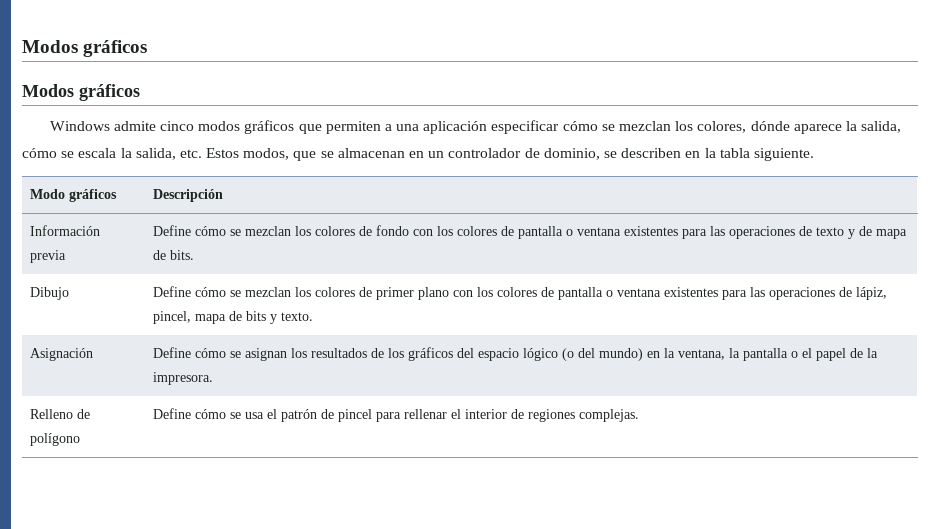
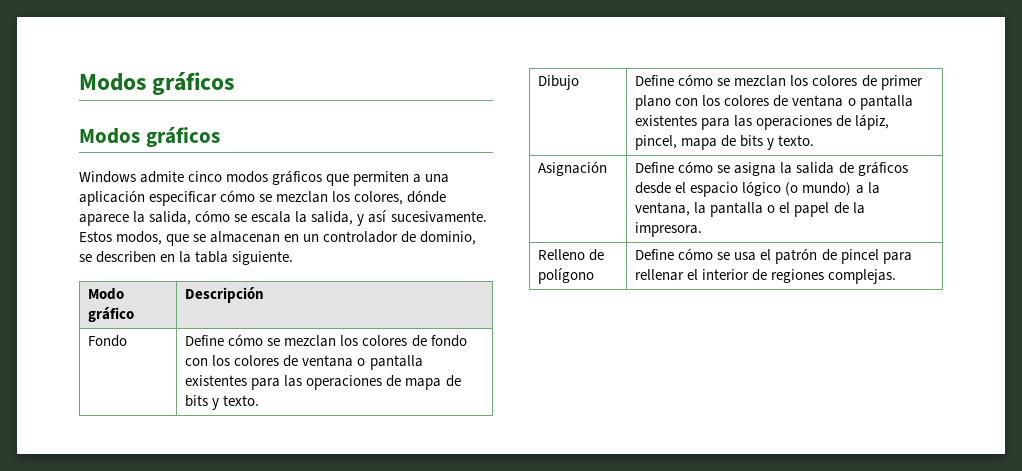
- Windows admite cinco modos gráficos que permiten a una aplicación especificar cómo se mezclan los colores, dónde aparece la salida, cómo se escala la salida, etc. Estos modos, que se almacenan en un controlador de dominio, se describen en la tabla siguiente.
+ Windows admite cinco modos gráficos que permiten a una aplicación especificar cómo se mezclan los colores, dónde aparece la salida, cómo se escala la salida, y así sucesivamente. Estos modos, que se almacenan en un controlador de dominio, se describen en la tabla siguiente.
- Modo gráficos | Descripción
+ Modo gráfico | Descripción
- Información previa | Define cómo se mezclan los colores de fondo con los colores de pantalla o ventana existentes para las operaciones de texto y de mapa de bits.
+ Fondo | Define cómo se mezclan los colores de fondo con los colores de ventana o pantalla existentes para las operaciones de mapa de bits y texto.
- Dibujo | Define cómo se mezclan los colores de primer plano con los colores de pantalla o ventana existentes para las operaciones de lápiz, pincel, mapa de bits y texto.
+ Dibujo | Define cómo se mezclan los colores de primer plano con los colores de ventana o pantalla existentes para las operaciones de lápiz, pincel, mapa de bits y texto.
- Asignación | Define cómo se asignan los resultados de los gráficos del espacio lógico (o del mundo) en la ventana, la pantalla o el papel de la impresora.
+ Asignación | Define cómo se asigna la salida de gráficos desde el espacio lógico (o mundo) a la ventana, la pantalla o el papel de la impresora.

